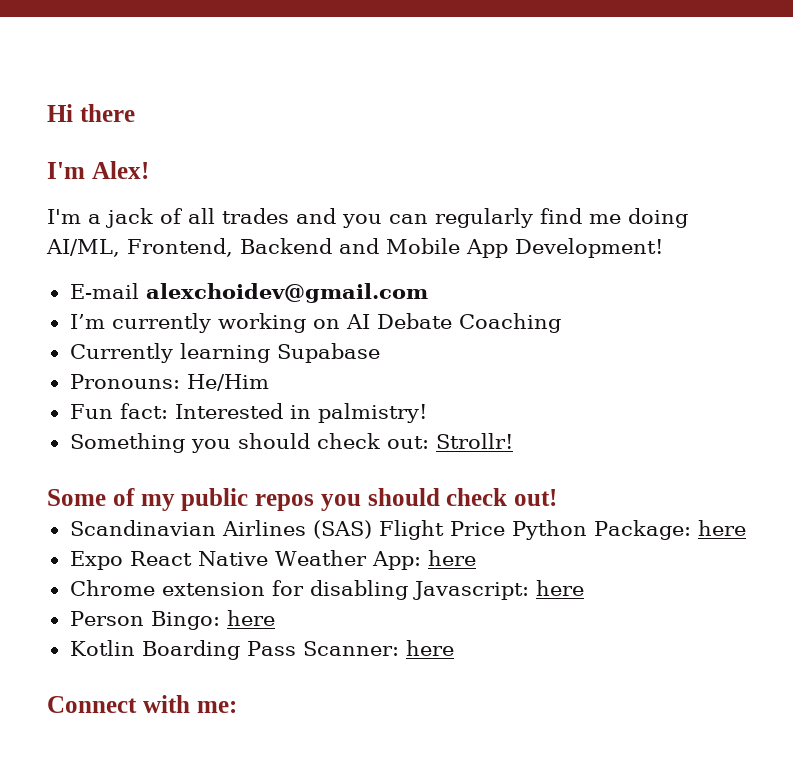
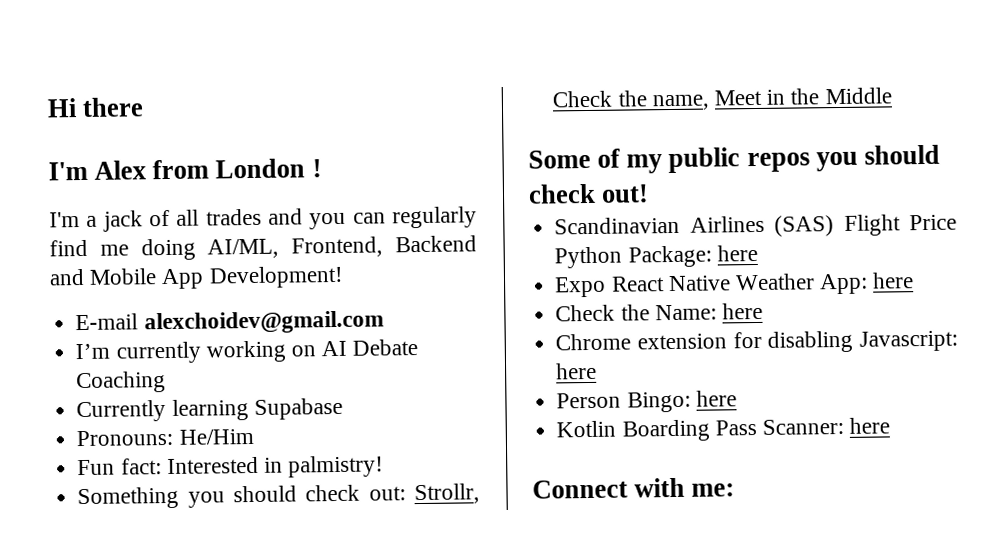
- I'm Alex!
+ I'm Alex from London !
- Something you should check out: Strollr!
+ Something you should check out: Strollr, Check the name, Meet in the Middle
+ Check the Name: here

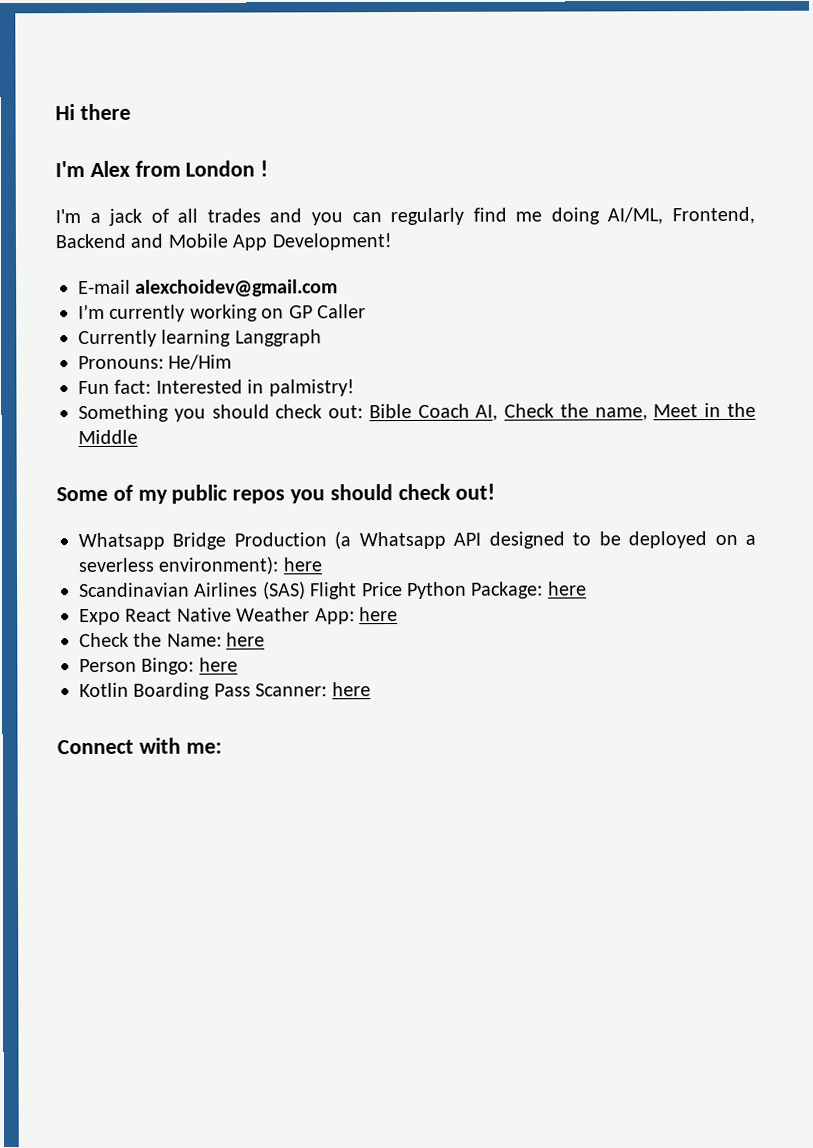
- I’m currently working on AI Debate Coaching
+ I’m currently working on GP Caller
- Currently learning Supabase
+ Currently learning Langgraph
- Something you should check out: Strollr, Check the name, Meet in the Middle
+ Something you should check out: Bible Coach AI, Check the name, Meet in the Middle
+ Whatsapp Bridge Production (a Whatsapp API designed to be deployed on a severless environment): here
- Chrome extension for disabling Javascript: here

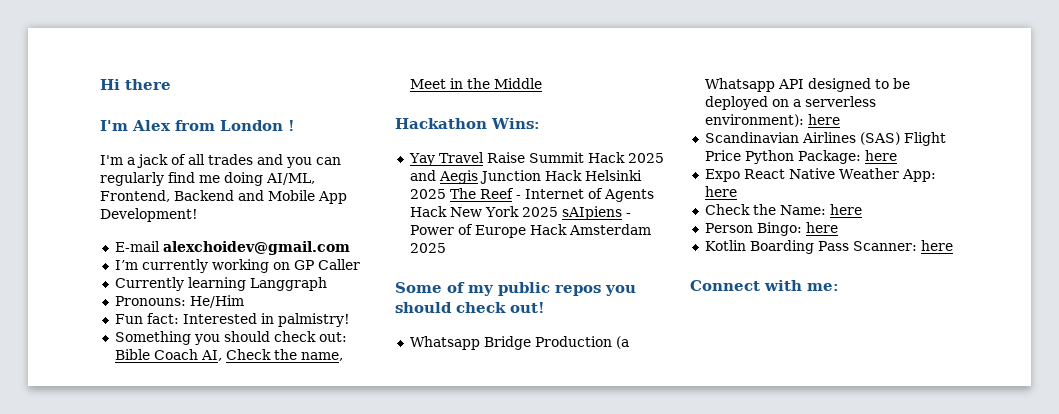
+ Hackathon Wins:
+ Yay Travel Raise Summit Hack 2025 and Aegis Junction Hack Helsinki 2025 The Reef - Internet of Agents Hack New York 2025 sAIpiens - Power of Europe Hack Amsterdam 2025
- Whatsapp Bridge Production (a Whatsapp API designed to be deployed on a severless environment): here
+ Whatsapp Bridge Production (a Whatsapp API designed to be deployed on a serverless environment): here

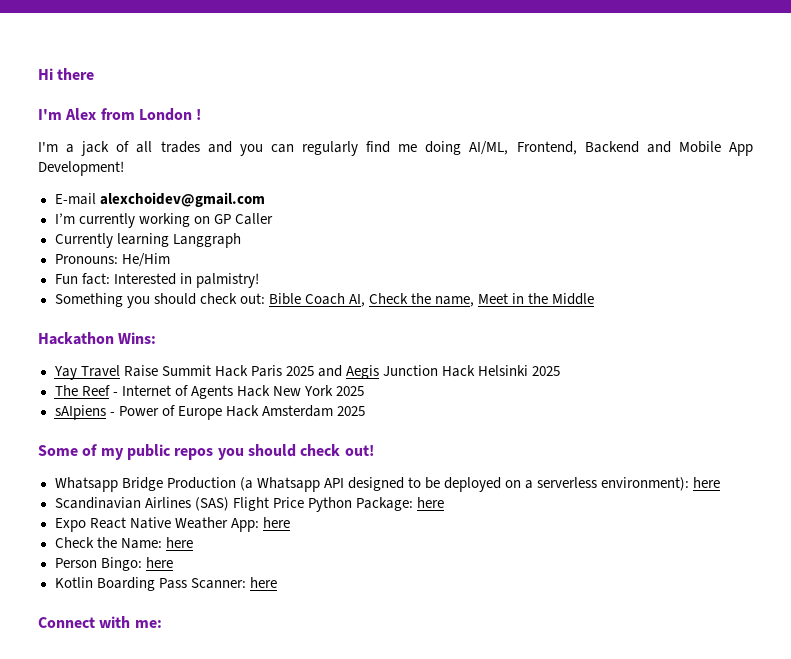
- Yay Travel Raise Summit Hack 2025 and Aegis Junction Hack Helsinki 2025 The Reef - Internet of Agents Hack New York 2025 sAIpiens - Power of Europe Hack Amsterdam 2025
+ Yay Travel Raise Summit Hack Paris 2025 and Aegis Junction Hack Helsinki 2025
+ The Reef - Internet of Agents Hack New York 2025
+ sAIpiens - Power of Europe Hack Amsterdam 2025

